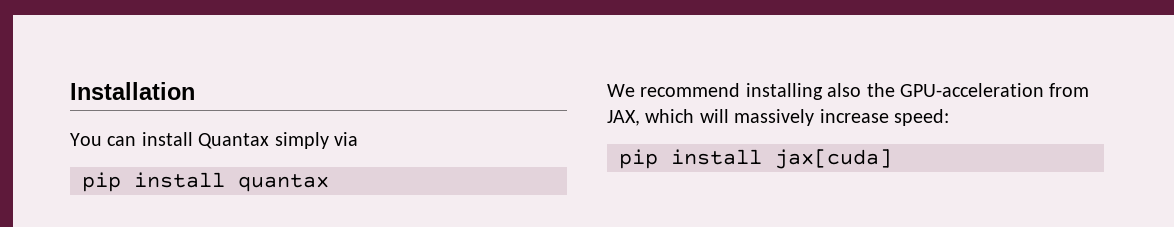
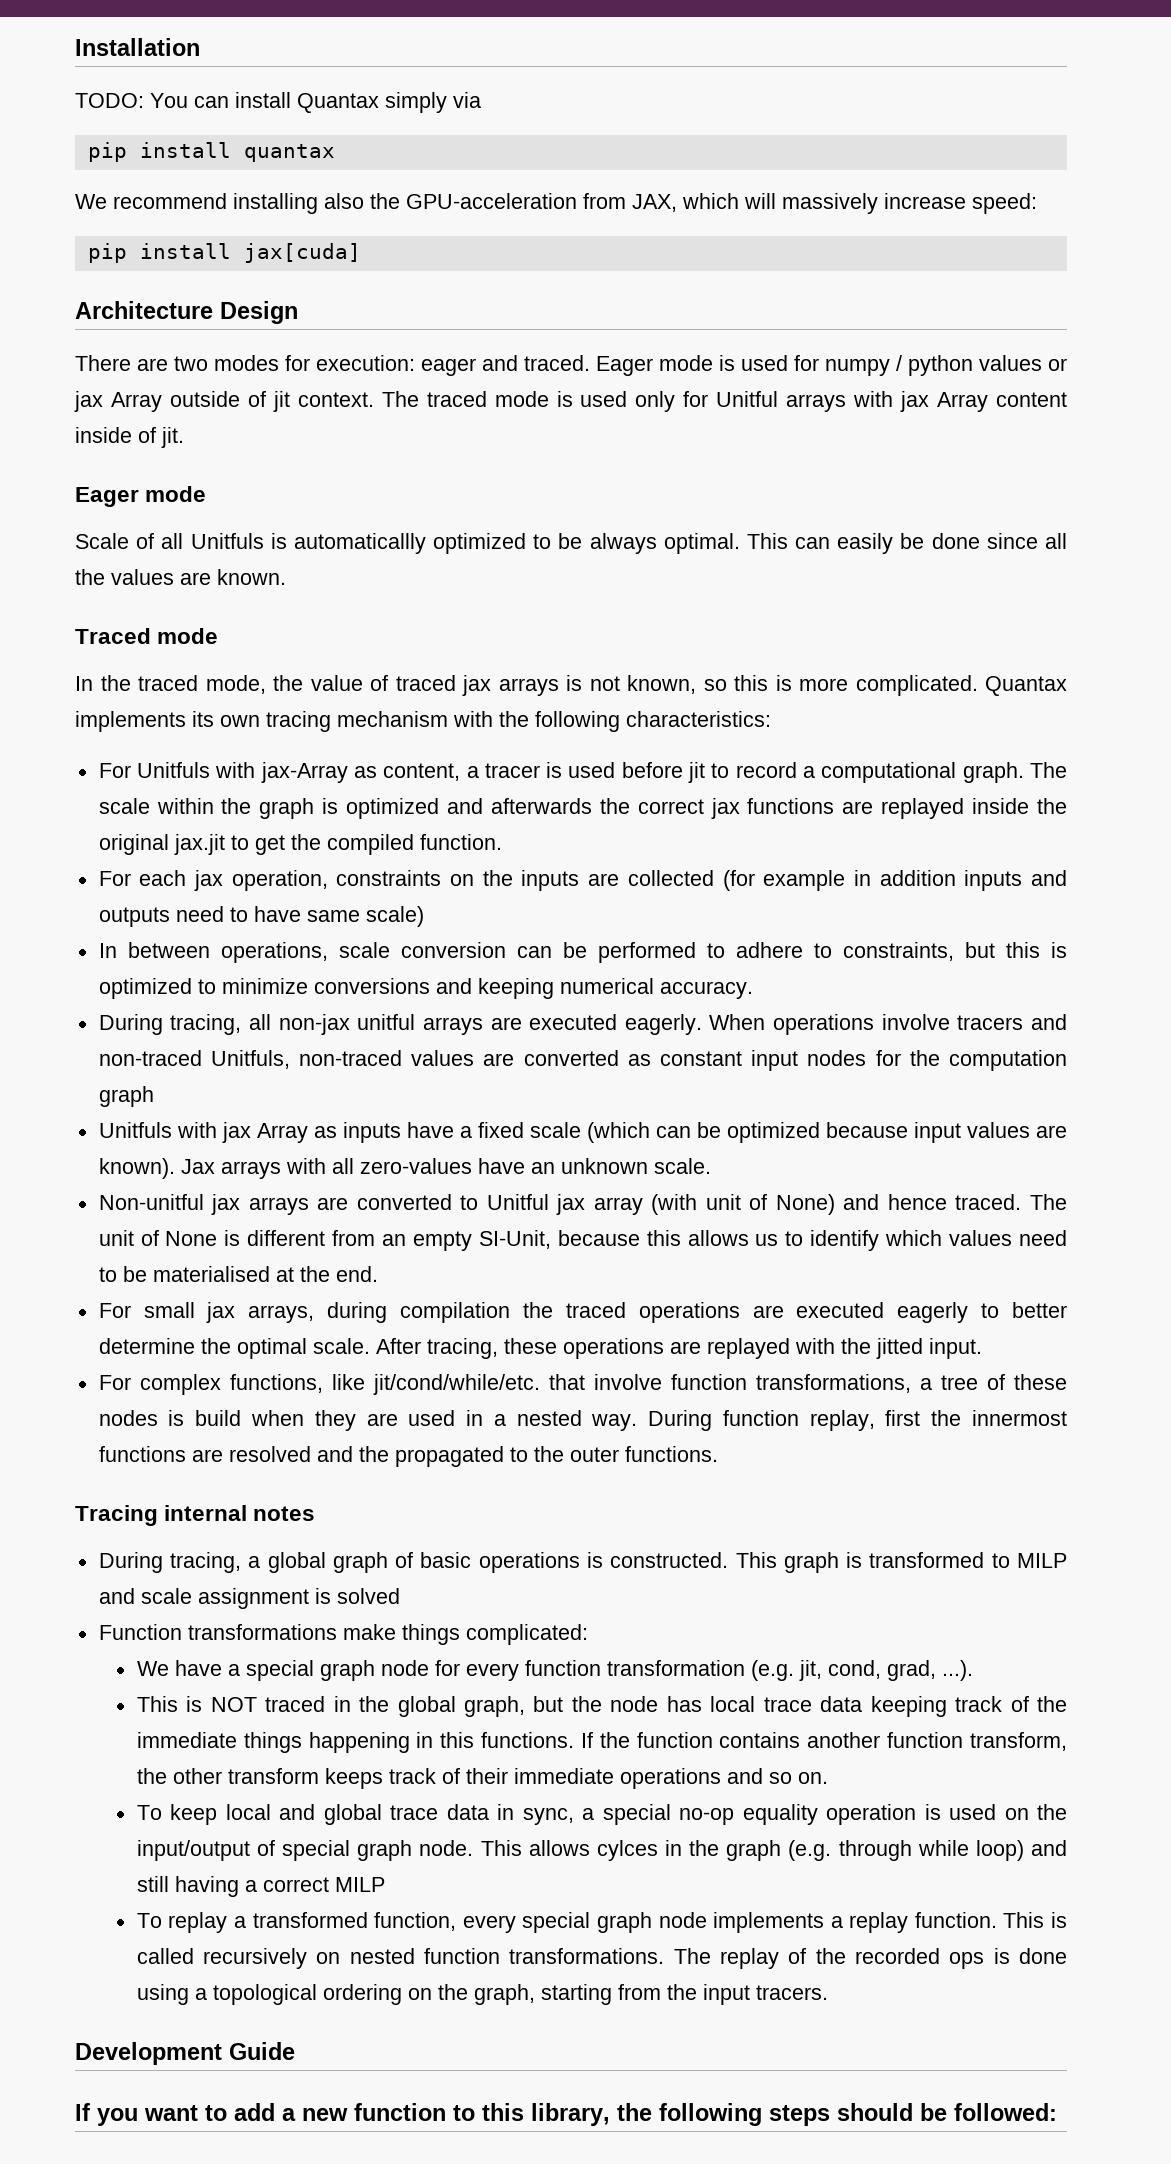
- You can install Quantax simply via
+ TODO: You can install Quantax simply via
+ Architecture Design
+ There are two modes for execution: eager and traced. Eager mode is used for numpy / python values or jax Array outside of jit context. The traced mode is used only for Unitful arrays with jax Array content inside of jit.
+ Eager mode
+ Scale of all Unitfuls is automaticallly optimized to be always optimal. This can easily be done since all the values are known.
+ Traced mode
+ In the traced mode, the value of traced jax arrays is not known, so this is more complicated. Quantax implements its own tracing mechanism with the following characteristics:
+ For Unitfuls with jax-Array as content, a tracer is used before jit to record a computational graph. The scale within the graph is optimized and afterwards the correct jax functions are replayed inside the original jax.jit to get the compiled function.
+ For each jax operation, constraints on the inputs are collected (for example in addition inputs and outputs need to have same scale)
+ In between operations, scale conversion can be performed to adhere to constraints, but this is optimized to minimize conversions and keeping numerical accuracy.
+ During tracing, all non-jax unitful arrays are executed eagerly. When operations involve tracers and non-traced Unitfuls, non-traced values are converted as constant input nodes for the computation graph
+ Unitfuls with jax Array as inputs have a fixed scale (which can be optimized because input values are known). Jax arrays with all zero-values have an unknown scale.
+ Non-unitful jax arrays are converted to Unitful jax array (with unit of None) and hence traced. The unit of None is different from an empty SI-Unit, because this allows us to identify which values need to be materialised at the end.
+ For small jax arrays, during compilation the traced operations are executed eagerly to better determine the optimal scale. After tracing, these operations are replayed with the jitted input.
+ For complex functions, like jit/cond/while/etc. that involve function transformations, a tree of these nodes is build when they are used in a nested way. During function replay, first the innermost functions are resolved and the propagated to the outer functions.
+ Tracing internal notes
+ During tracing, a global graph of basic operations is constructed. This graph is transformed to MILP and scale assignment is solved
+ Function transformations make things complicated:
+ We have a special graph node for every function transformation (e.g. jit, cond, grad, ...).
+ This is NOT traced in the global graph, but the node has local trace data keeping track of the immediate things happening in this functions. If the function contains another function transform, the other transform keeps track of their immediate operations and so on.
+ To keep local and global trace data in sync, a special no-op equality operation is used on the input/output of special graph node. This allows cylces in the graph (e.g. through while loop) and still having a correct MILP
+ To replay a transformed function, every special graph node implements a replay function. This is called recursively on nested function transformations. The replay of the recorded ops is done using a topological ordering on the graph, starting from the input tracers.
+ Development Guide
+ If you want to add a new function to this library, the following steps should be followed:

